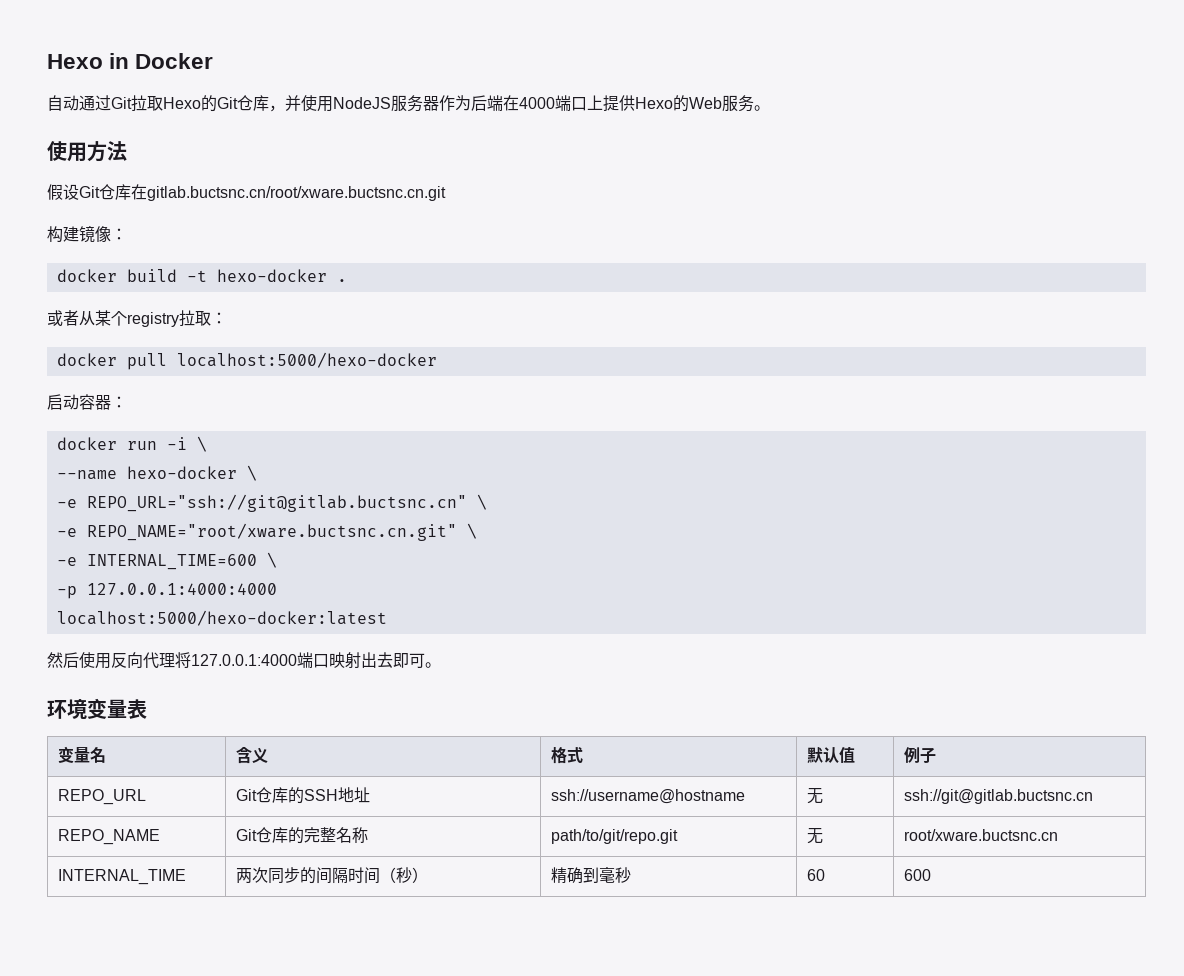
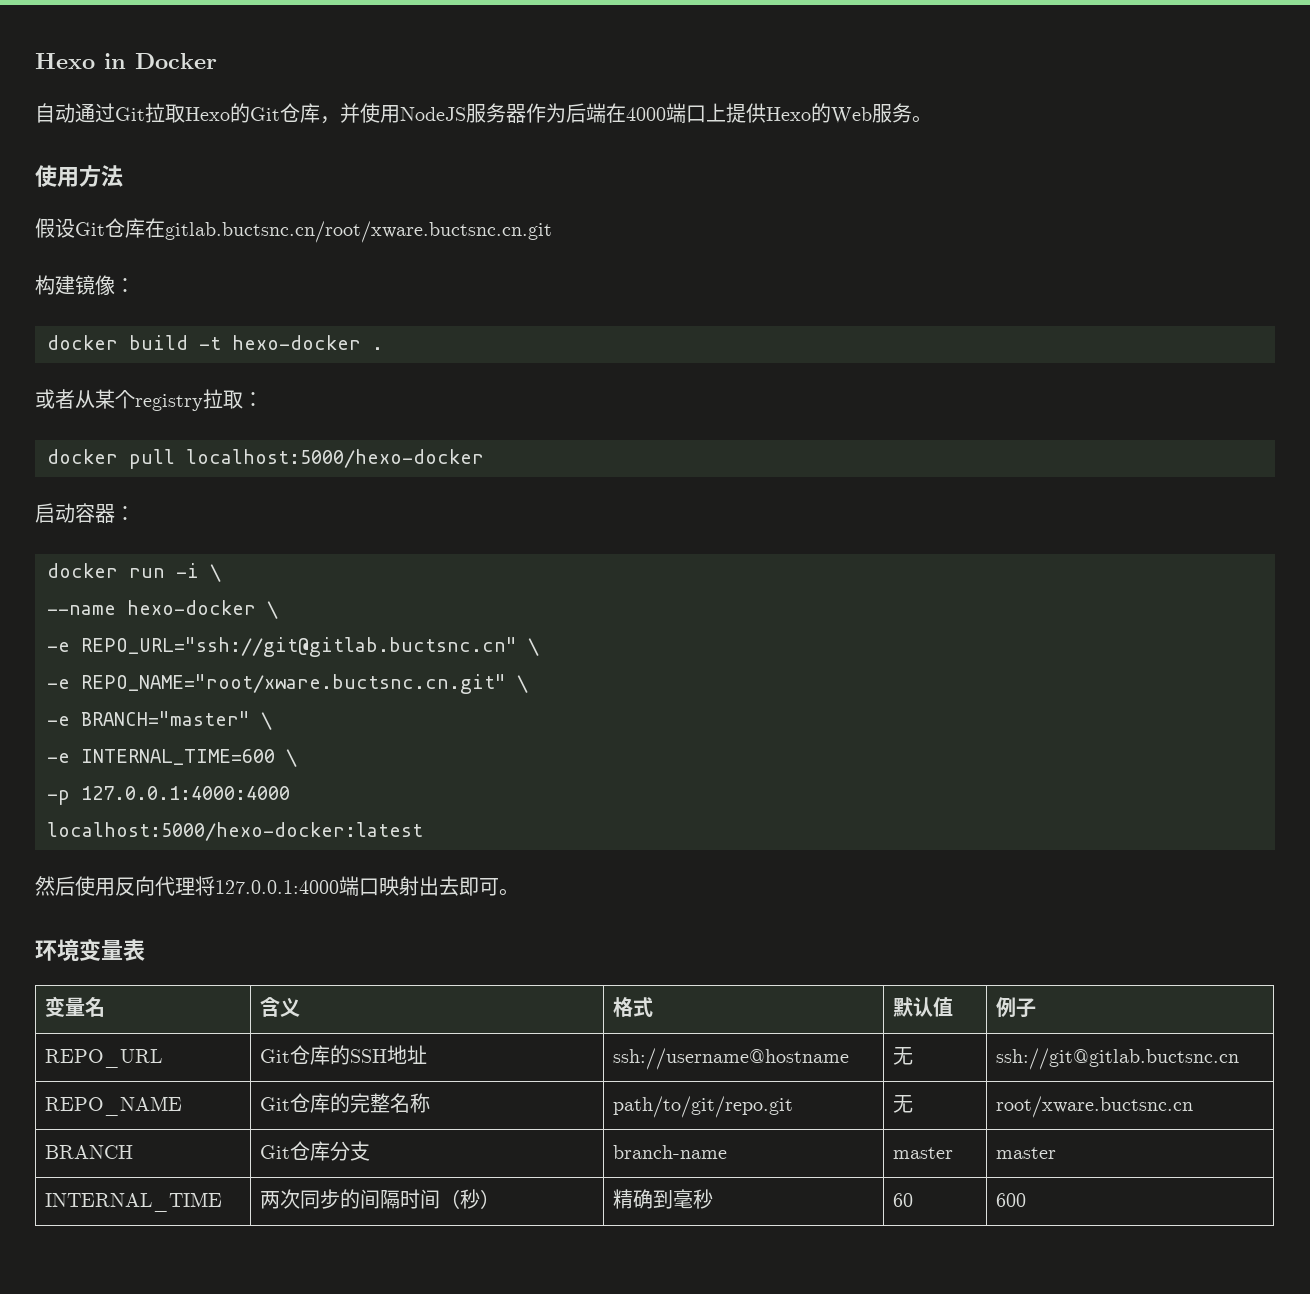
+ -e BRANCH="master" \
+ BRANCH | Git仓库分支 | branch-name | master | master

